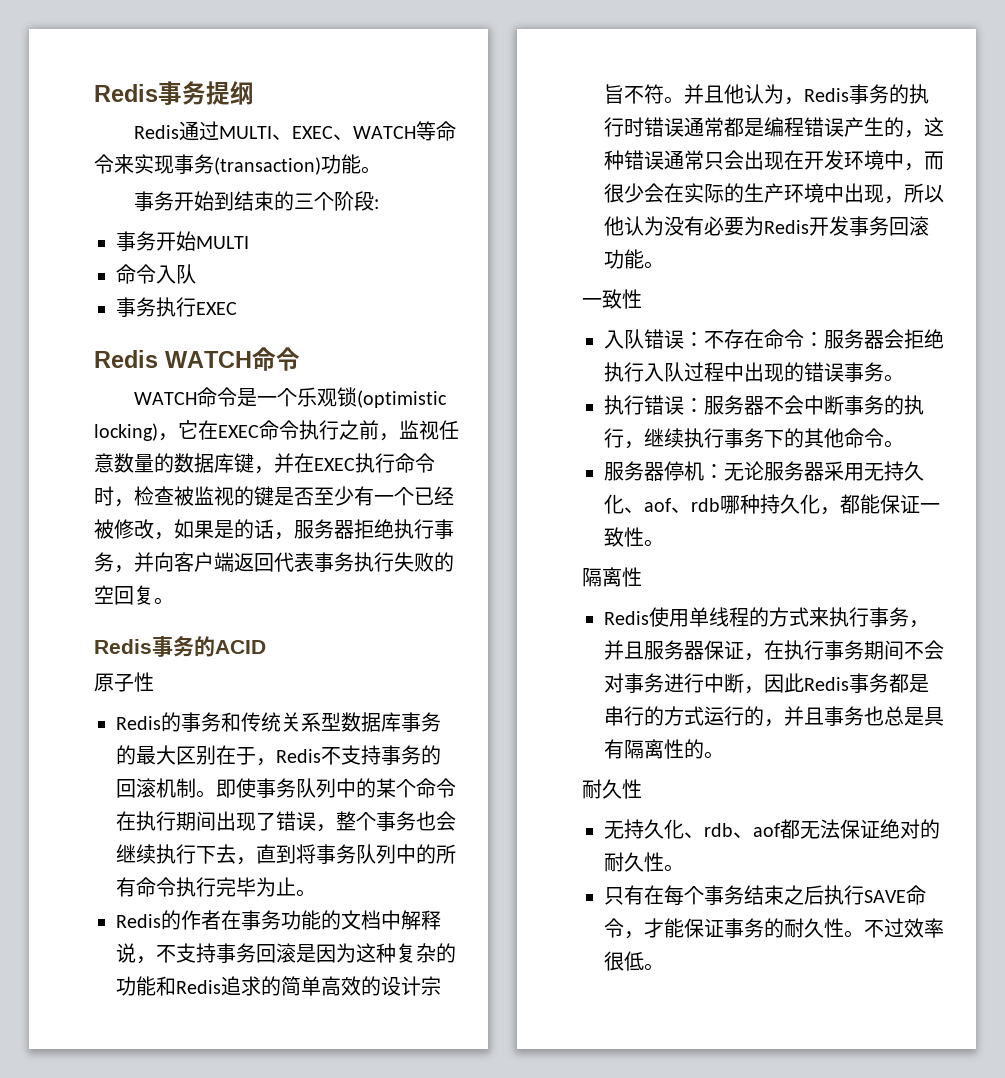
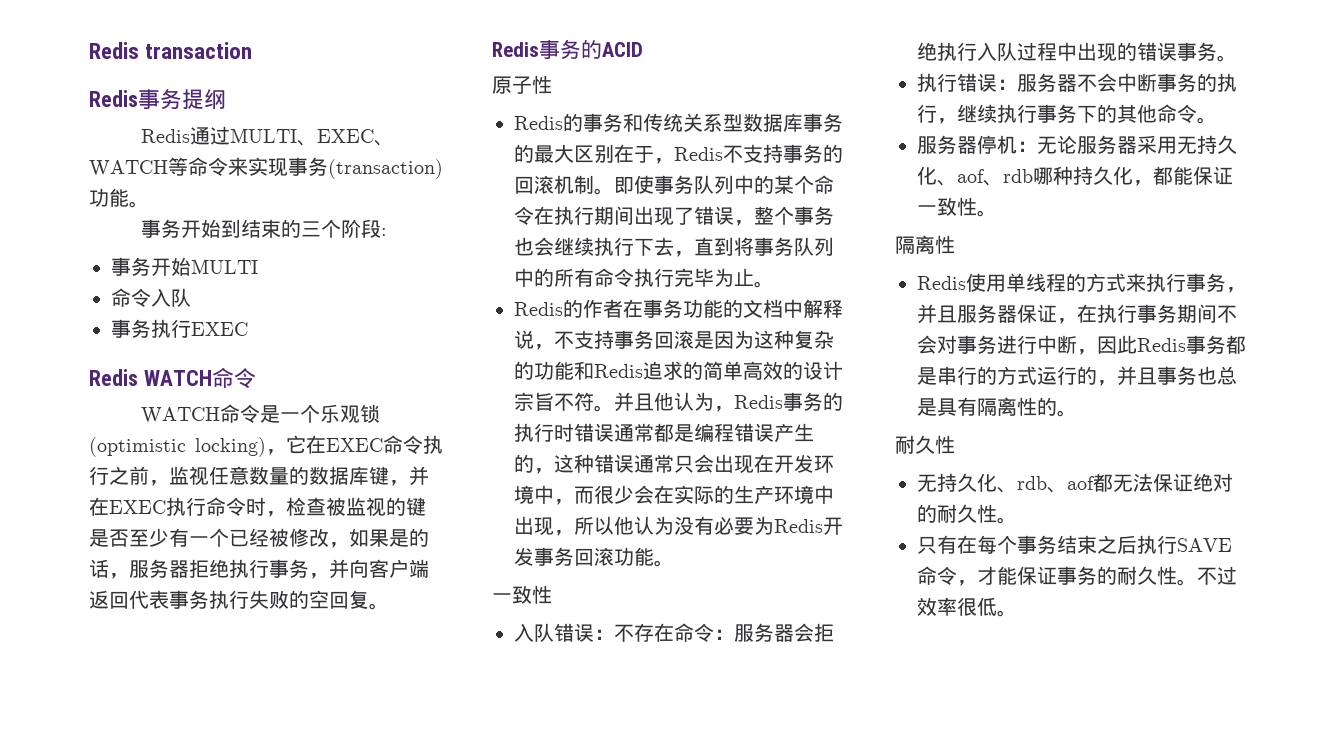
+ Redis transaction

